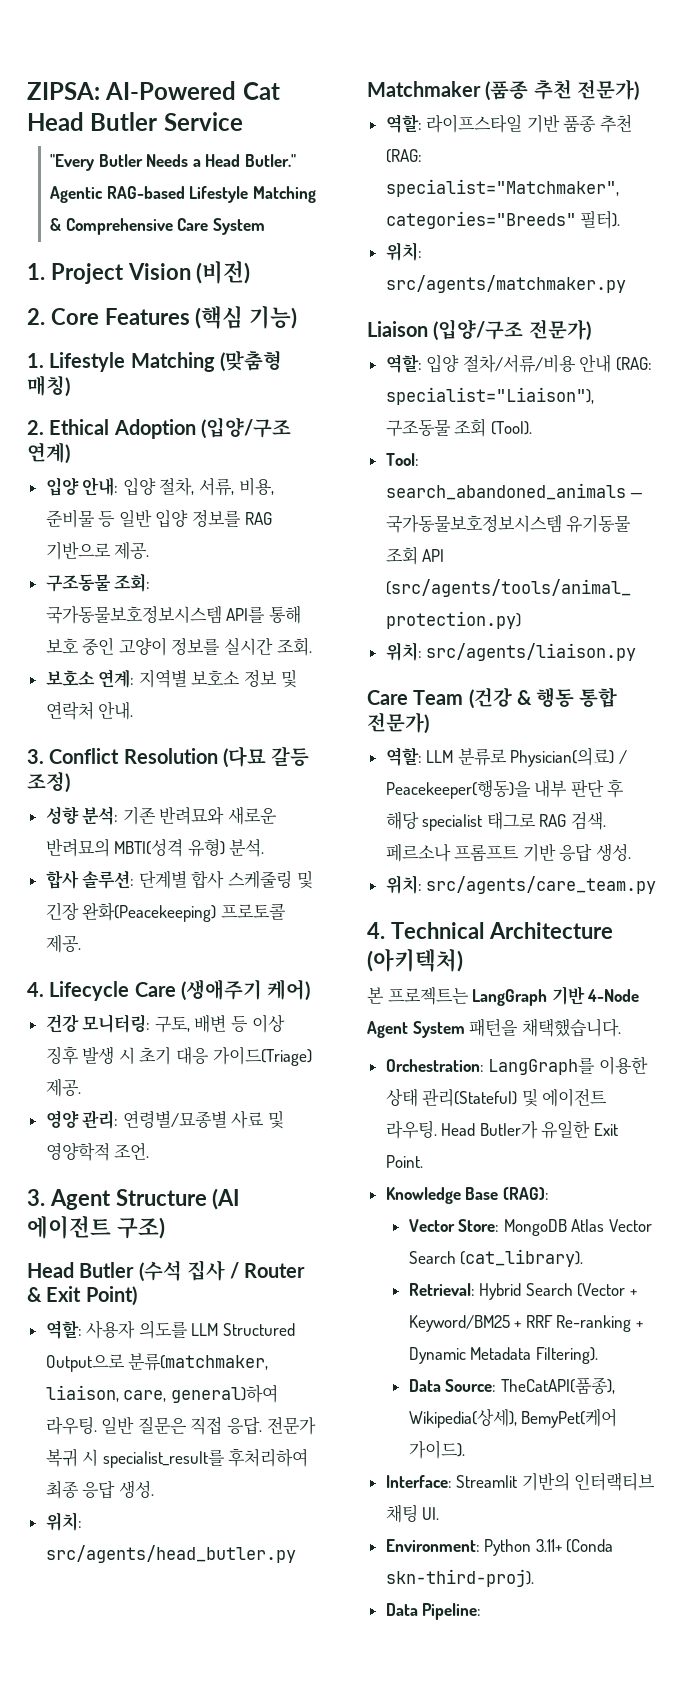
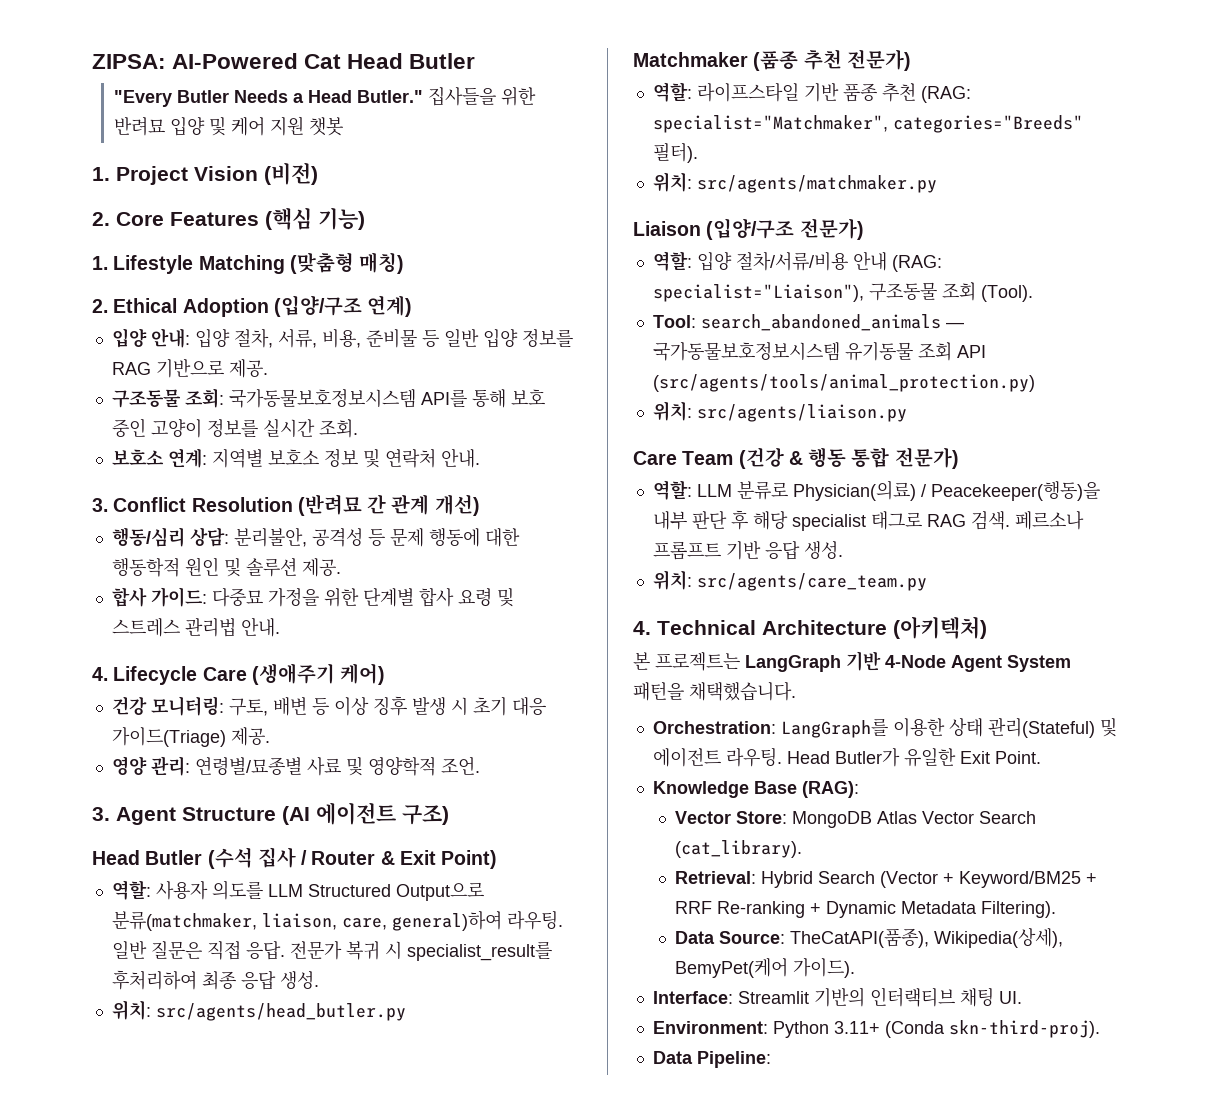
- ZIPSA: AI-Powered Cat Head Butler Service
+ ZIPSA: AI-Powered Cat Head Butler
- Agentic RAG-based Lifestyle Matching & Comprehensive Care System
+ 집사들을 위한 반려묘 입양 및 케어 지원 챗봇
- 3. Conflict Resolution (다묘 갈등 조정)
- 성향 분석: 기존 반려묘와 새로운 반려묘의 MBTI(성격 유형) 분석.
- 합사 솔루션: 단계별 합사 스케줄링 및 긴장 완화(Peacekeeping) 프로토콜 제공.
+ 3. Conflict Resolution (반려묘 간 관계 개선)
+ 행동/심리 상담: 분리불안, 공격성 등 문제 행동에 대한 행동학적 원인 및 솔루션 제공.
+ 합사 가이드: 다중묘 가정을 위한 단계별 합사 요령 및 스트레스 관리법 안내.

